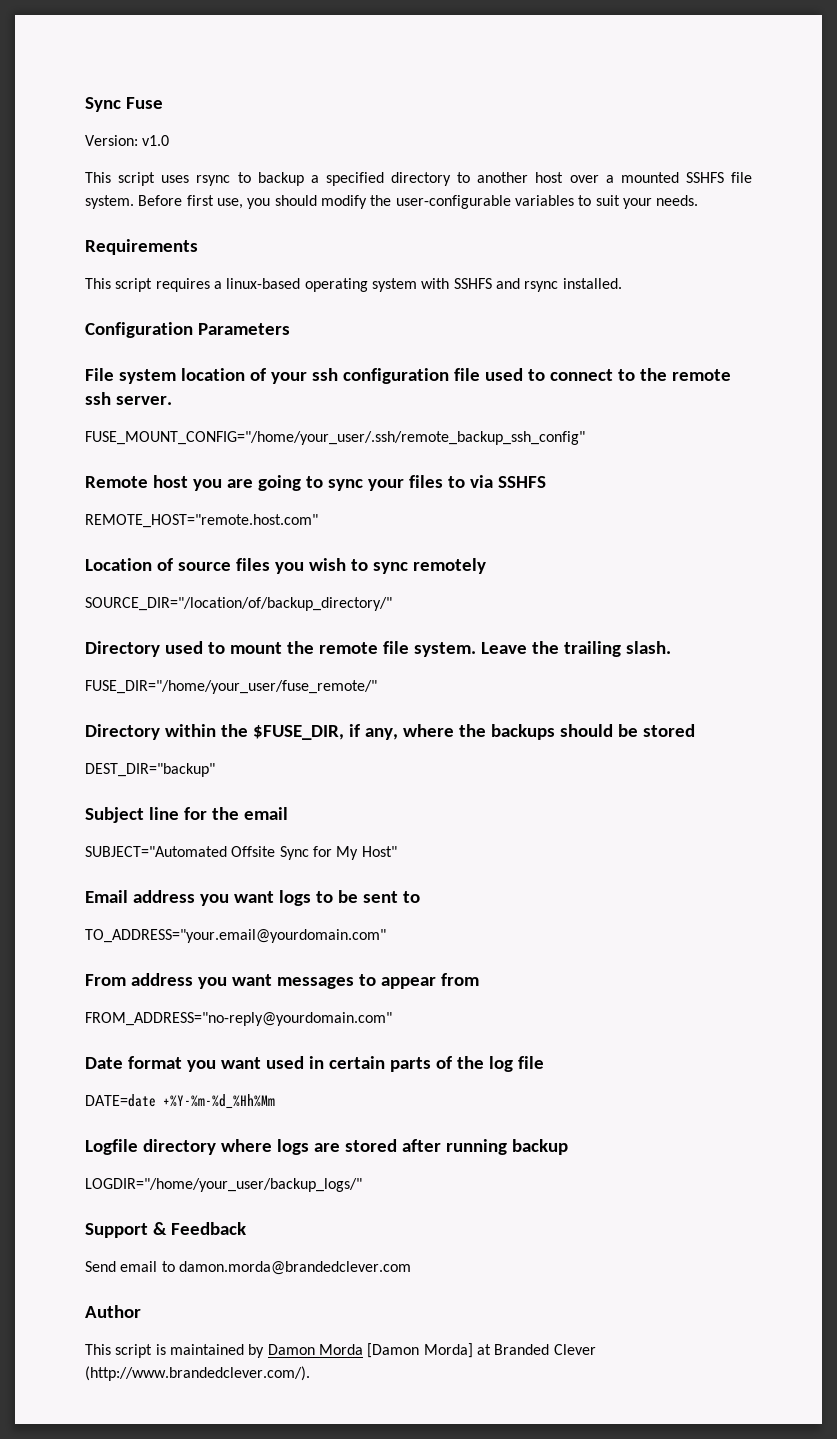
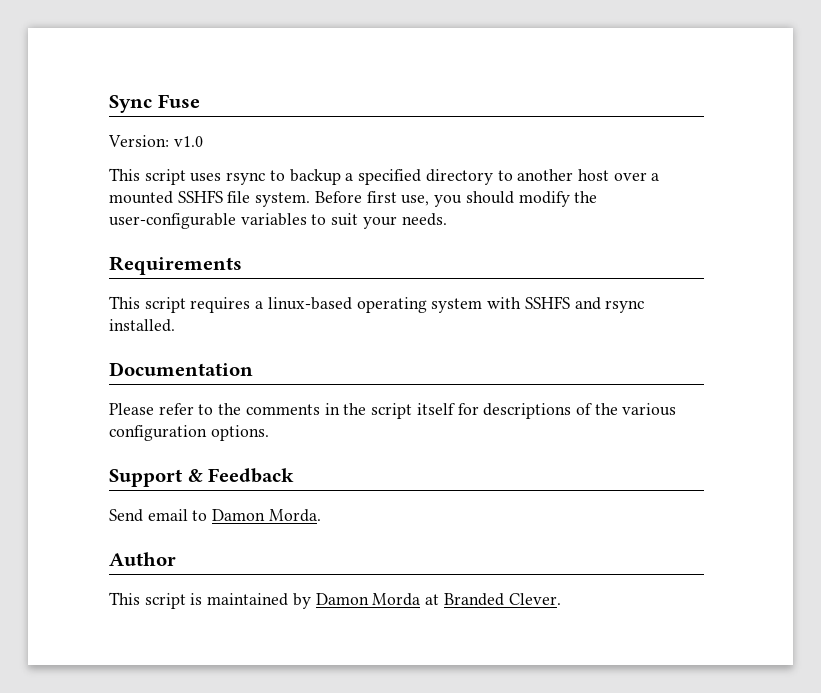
- Configuration Parameters
- File system location of your ssh configuration file used to connect to the remote ssh server.
- FUSE_MOUNT_CONFIG="/home/your_user/.ssh/remote_backup_ssh_config"
- Remote host you are going to sync your files to via SSHFS
- REMOTE_HOST="remote.host.com"
- Location of source files you wish to sync remotely
- SOURCE_DIR="/location/of/backup_directory/"
- Directory used to mount the remote file system. Leave the trailing slash.
- FUSE_DIR="/home/your_user/fuse_remote/"
- Directory within the $FUSE_DIR, if any, where the backups should be stored
- DEST_DIR="backup"
- Subject line for the email
- SUBJECT="Automated Offsite Sync for My Host"
- Email address you want logs to be sent to
- TO_ADDRESS="your.email@yourdomain.com"
- From address you want messages to appear from
- FROM_ADDRESS="no-reply@yourdomain.com"
- Date format you want used in certain parts of the log file
- DATE=date +%Y-%m-%d_%Hh%Mm
- Logfile directory where logs are stored after running backup
- LOGDIR="/home/your_user/backup_logs/"
+ Documentation
+ Please refer to the comments in the script itself for descriptions of the various configuration options.
- Send email to damon.morda@brandedclever.com
+ Send email to Damon Morda.
- This script is maintained by Damon Morda [Damon Morda] at Branded Clever (http://www.brandedclever.com/).
+ This script is maintained by Damon Morda at Branded Clever.

